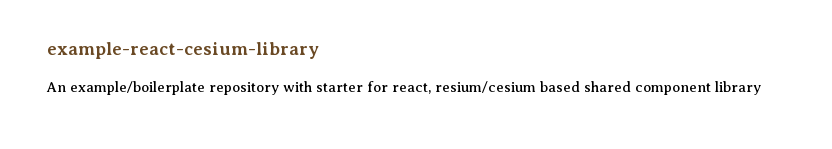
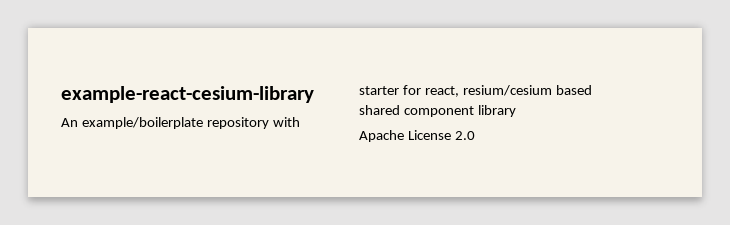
+ Apache License 2.0

